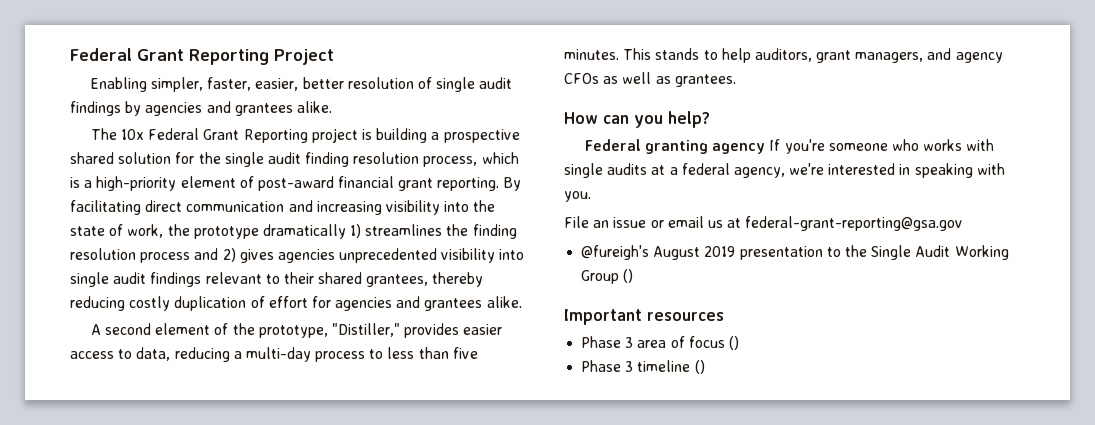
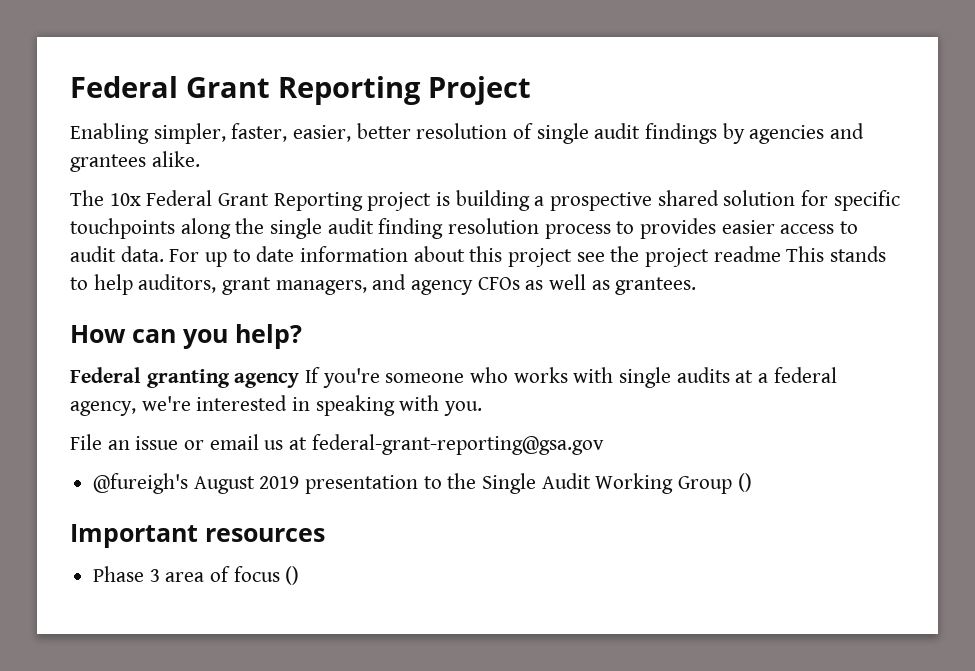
- The 10x Federal Grant Reporting project is building a prospective shared solution for the single audit finding resolution process, which is a high-priority element of post-award financial grant reporting. By facilitating direct communication and increasing visibility into the state of work, the prototype dramatically 1) streamlines the finding resolution process and 2) gives agencies unprecedented visibility into single audit findings relevant to their shared grantees, thereby reducing costly duplication of effort for agencies and grantees alike.
- A second element of the prototype, "Distiller," provides easier access to data, reducing a multi-day process to less than five minutes. This stands to help auditors, grant managers, and agency CFOs as well as grantees.
+ The 10x Federal Grant Reporting project is building a prospective shared solution for specific touchpoints along the single audit finding resolution process to provides easier access to audit data. For up to date information about this project see the project readme This stands to help auditors, grant managers, and agency CFOs as well as grantees.
- Phase 3 timeline ()

